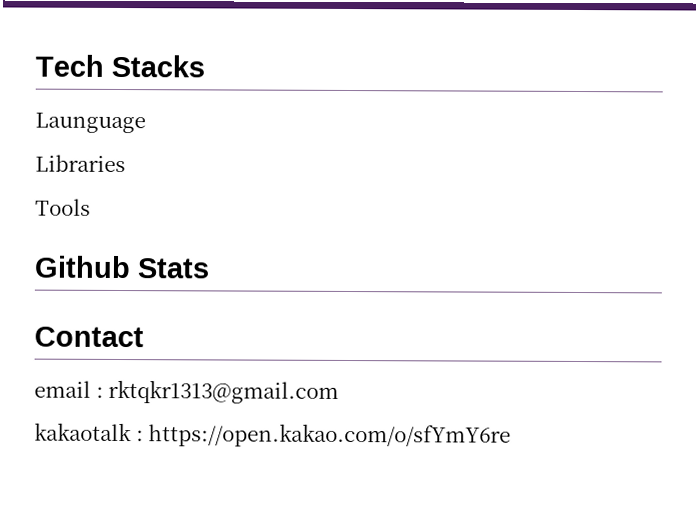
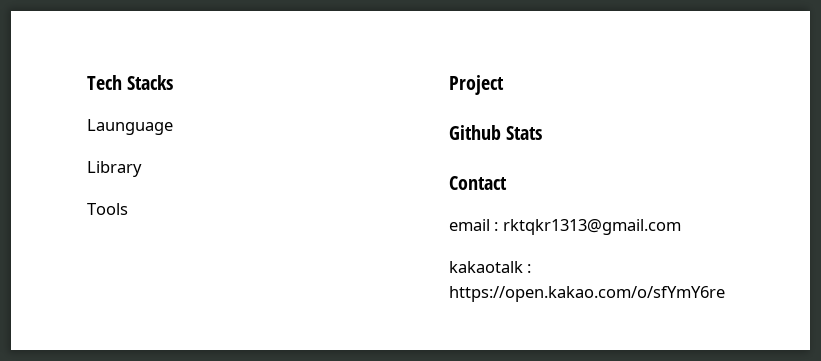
- Libraries
+ Library
+ Project

